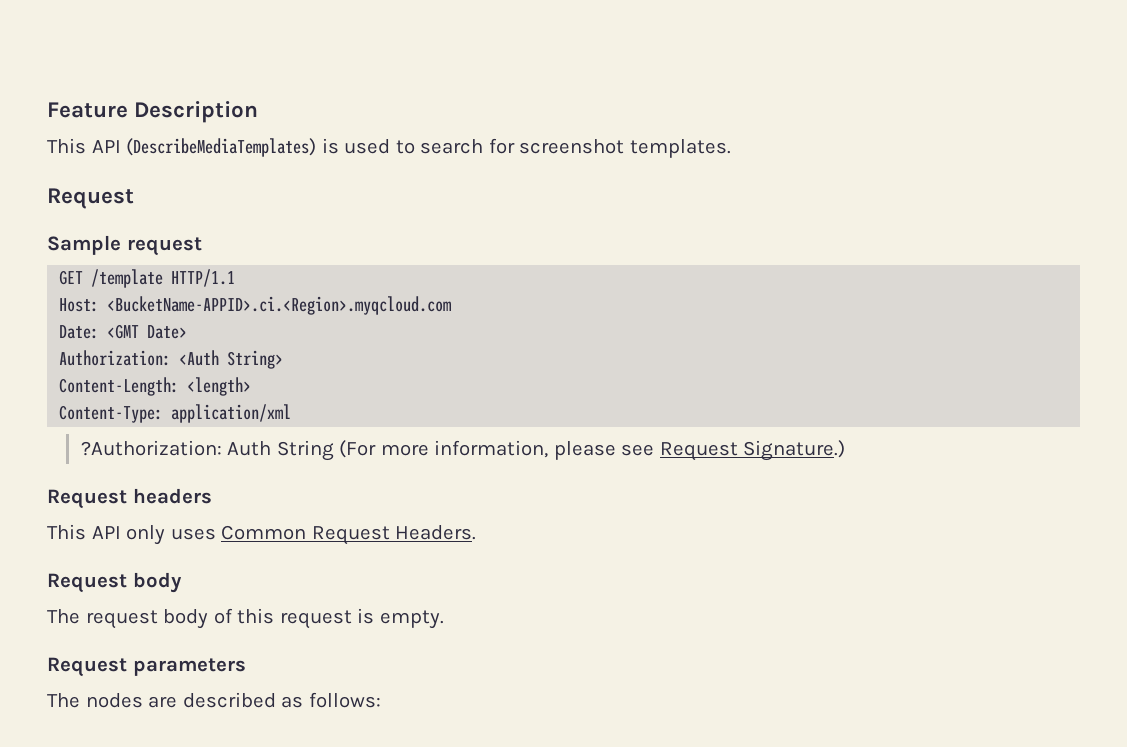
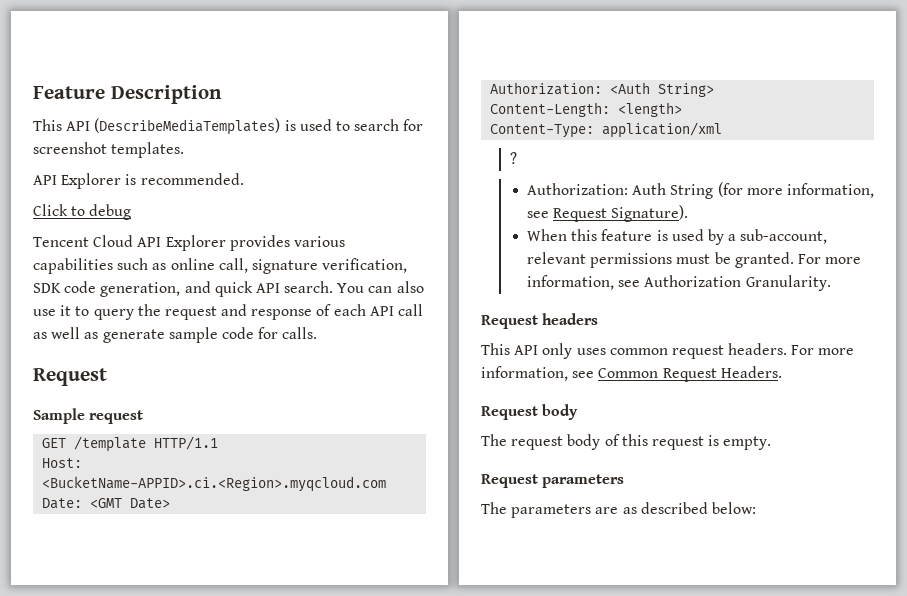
+ API Explorer is recommended.
+ Click to debug
+ Tencent Cloud API Explorer provides various capabilities such as online call, signature verification, SDK code generation, and quick API search. You can also use it to query the request and response of each API call as well as generate sample code for calls.
- ?Authorization: Auth String (For more information, please see Request Signature.)
+ ?
+ Authorization: Auth String (for more information, see Request Signature).
+ When this feature is used by a sub-account, relevant permissions must be granted. For more information, see Authorization Granularity.
- This API only uses Common Request Headers.
+ This API only uses common request headers. For more information, see Common Request Headers.
- The nodes are described as follows:
+ The parameters are as described below:

